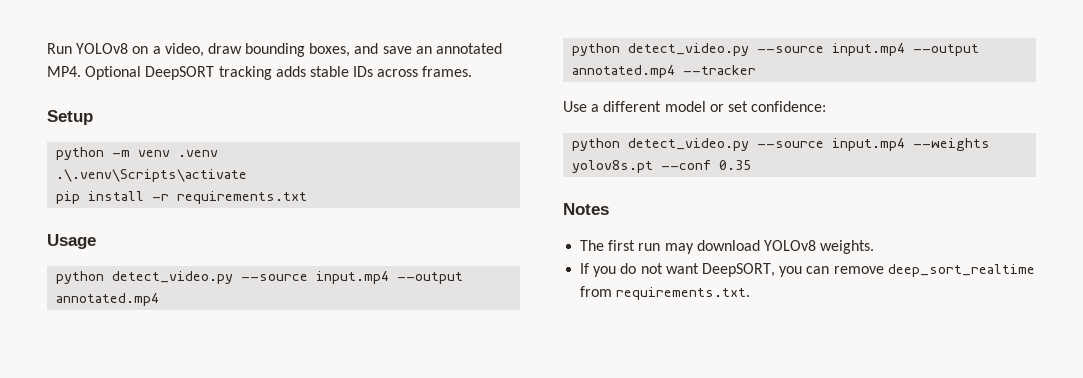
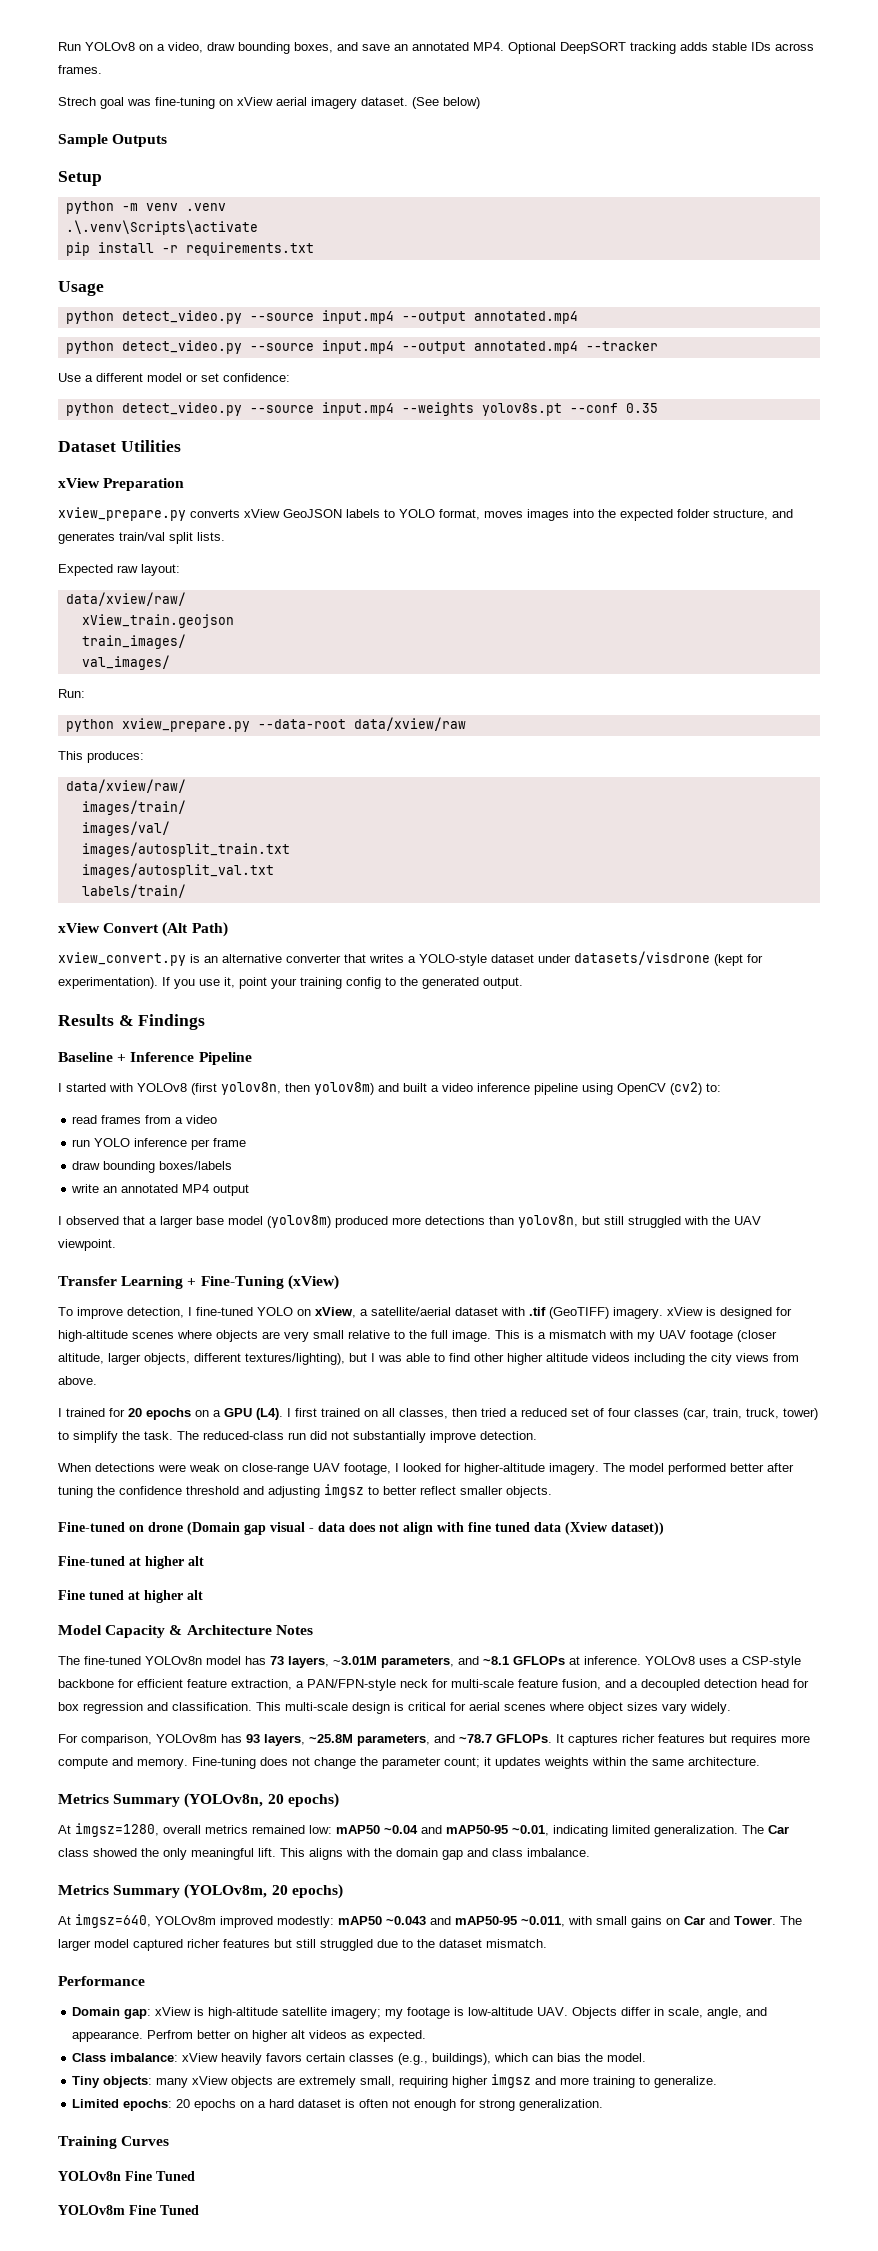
+ Strech goal was fine-tuning on xView aerial imagery dataset. (See below)
+ Sample Outputs
- Notes
- The first run may download YOLOv8 weights.
- If you do not want DeepSORT, you can remove deep_sort_realtime from requirements.txt.
+ Dataset Utilities
+ xView Preparation
+ xview_prepare.py converts xView GeoJSON labels to YOLO format, moves images into the expected folder structure, and generates train/val split lists.
+ Expected raw layout:
+ data/xview/raw/
+ xView_train.geojson
+ train_images/
+ val_images/
+ Run:
+ python xview_prepare.py --data-root data/xview/raw
+ This produces:
+ data/xview/raw/
+ images/train/
+ images/val/
+ images/autosplit_train.txt
+ images/autosplit_val.txt
+ labels/train/
+ xView Convert (Alt Path)
+ xview_convert.py is an alternative converter that writes a YOLO-style dataset under datasets/visdrone (kept for experimentation). If you use it, point your training config to the generated output.
+ Results & Findings
+ Baseline + Inference Pipeline
+ I started with YOLOv8 (first yolov8n, then yolov8m) and built a video inference pipeline using OpenCV (cv2) to:
+ read frames from a video
+ run YOLO inference per frame
+ draw bounding boxes/labels
+ write an annotated MP4 output
+ I observed that a larger base model (yolov8m) produced more detections than yolov8n, but still struggled with the UAV viewpoint.
+ Transfer Learning + Fine-Tuning (xView)
+ To improve detection, I fine-tuned YOLO on xView, a satellite/aerial dataset with .tif (GeoTIFF) imagery. xView is designed for high-altitude scenes where objects are very small relative to the full image. This is a mismatch with my UAV footage (closer altitude, larger objects, different textures/lighting), but I was able to find other higher altitude videos including the city views from above.
+ I trained for 20 epochs on a GPU (L4). I first trained on all classes, then tried a reduced set of four classes (car, train, truck, tower) to simplify the task. The reduced-class run did not substantially improve detection.
+ When detections were weak on close-range UAV footage, I looked for higher-altitude imagery. The model performed better after tuning the confidence threshold and adjusting imgsz to better reflect smaller objects.
+ Fine-tuned on drone (Domain gap visual - data does not align with fine tuned data (Xview dataset))
+ Fine-tuned at higher alt
+ Fine tuned at higher alt
+ Model Capacity & Architecture Notes
+ The fine-tuned YOLOv8n model has 73 layers, ~3.01M parameters, and ~8.1 GFLOPs at inference. YOLOv8 uses a CSP-style backbone for efficient feature extraction, a PAN/FPN-style neck for multi-scale feature fusion, and a decoupled detection head for box regression and classification. This multi-scale design is critical for aerial scenes where object sizes vary widely.
+ For comparison, YOLOv8m has 93 layers, ~25.8M parameters, and ~78.7 GFLOPs. It captures richer features but requires more compute and memory. Fine-tuning does not change the parameter count; it updates weights within the same architecture.
+ Metrics Summary (YOLOv8n, 20 epochs)
+ At imgsz=1280, overall metrics remained low: mAP50 ~0.04 and mAP50-95 ~0.01, indicating limited generalization. The Car class showed the only meaningful lift. This aligns with the domain gap and class imbalance.
+ Metrics Summary (YOLOv8m, 20 epochs)
+ At imgsz=640, YOLOv8m improved modestly: mAP50 ~0.043 and mAP50-95 ~0.011, with small gains on Car and Tower. The larger model captured richer features but still struggled due to the dataset mismatch.
+ Performance
+ Domain gap: xView is high-altitude satellite imagery; my footage is low-altitude UAV. Objects differ in scale, angle, and appearance. Perfrom better on higher alt videos as expected.
+ Class imbalance: xView heavily favors certain classes (e.g., buildings), which can bias the model.
+ Tiny objects: many xView objects are extremely small, requiring higher imgsz and more training to generalize.
+ Limited epochs: 20 epochs on a hard dataset is often not enough for strong generalization.
+ Training Curves
+ YOLOv8n Fine Tuned
+ YOLOv8m Fine Tuned

